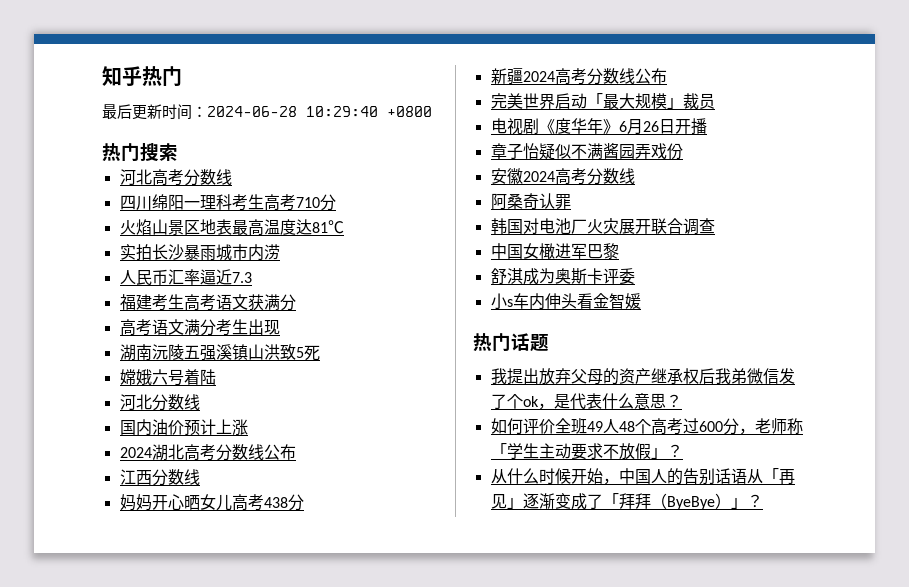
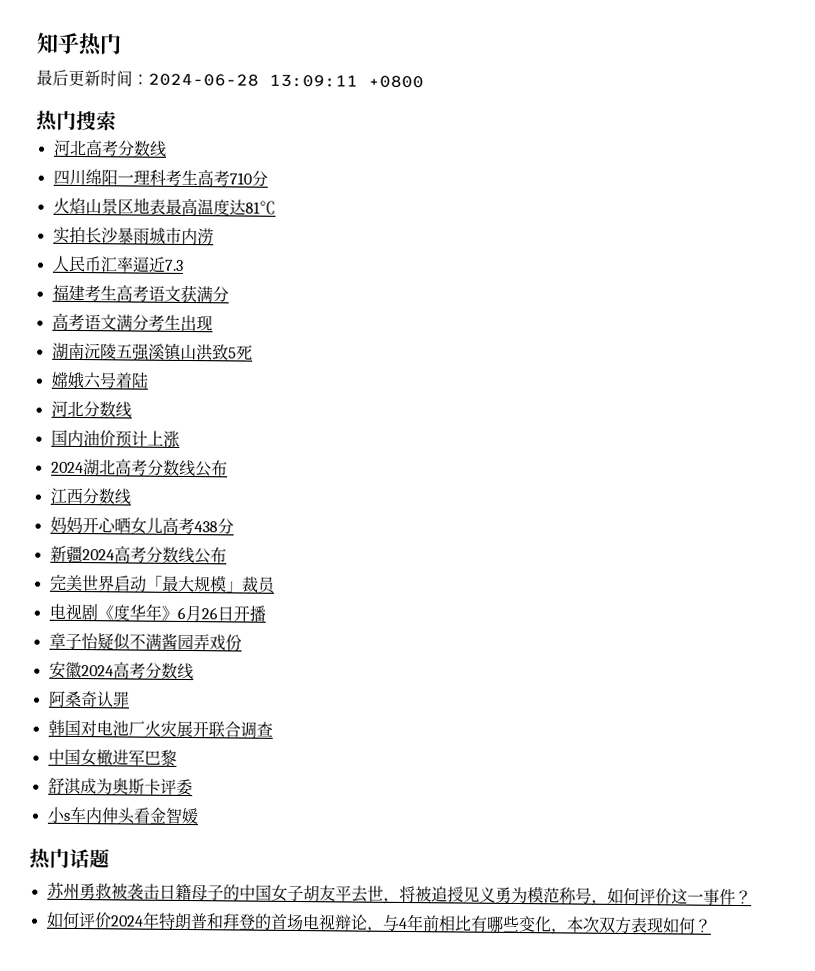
- 最后更新时间：2024-06-28 10:29:40 +0800
+ 最后更新时间：2024-06-28 13:09:11 +0800
- 我提出放弃父母的资产继承权后我弟微信发了个ok，是代表什么意思？
- 如何评价全班49人48个高考过600分，老师称「学生主动要求不放假」？
- 从什么时候开始，中国人的告别话语从「再见」逐渐变成了「拜拜（ByeBye）」？
+ 苏州勇救被袭击日籍母子的中国女子胡友平去世，将被追授见义勇为模范称号，如何评价这一事件？
+ 如何评价2024年特朗普和拜登的首场电视辩论，与4年前相比有哪些变化，本次双方表现如何？

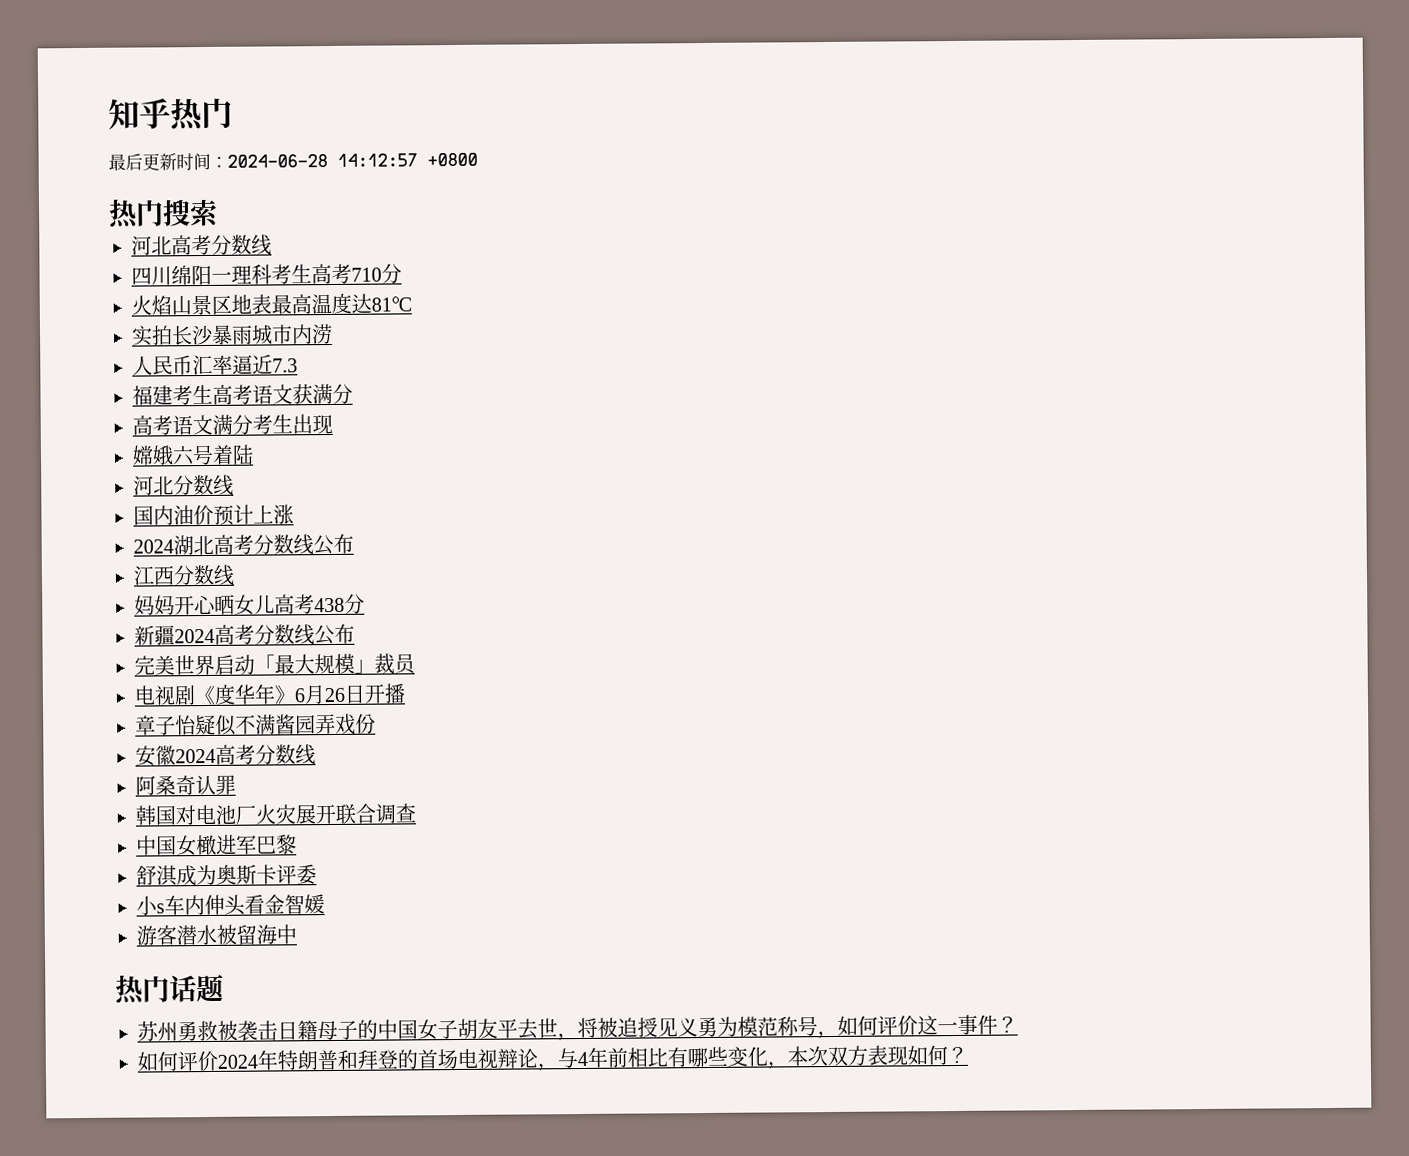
- 最后更新时间：2024-06-28 13:09:11 +0800
+ 最后更新时间：2024-06-28 14:12:57 +0800
- 湖南沅陵五强溪镇山洪致5死
+ 游客潜水被留海中

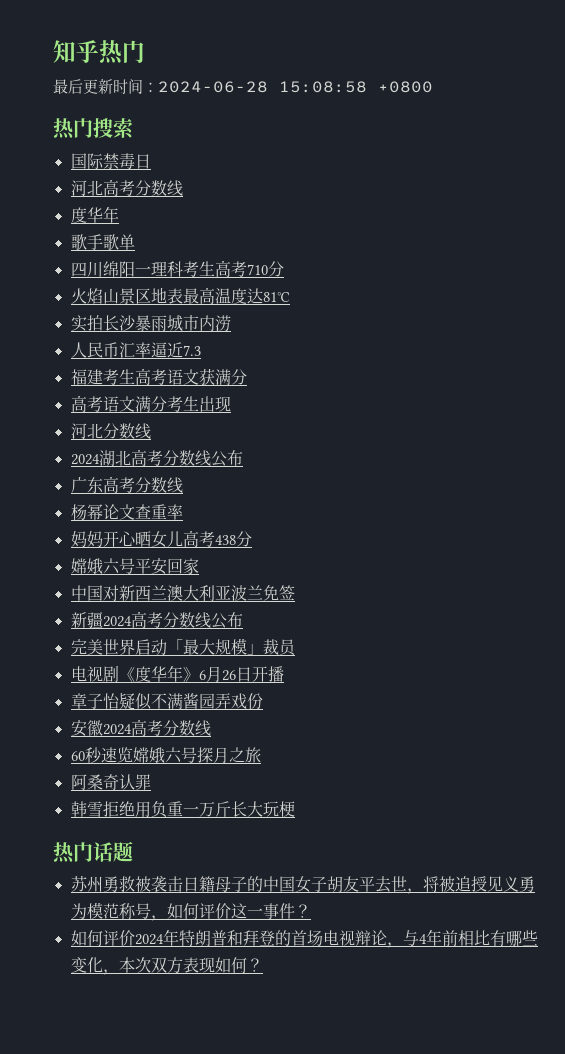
- 最后更新时间：2024-06-28 14:12:57 +0800
+ 最后更新时间：2024-06-28 15:08:58 +0800
+ 国际禁毒日
  河北高考分数线
+ 度华年
+ 歌手歌单
- 嫦娥六号着陆
- 国内油价预计上涨
- 江西分数线
+ 广东高考分数线
+ 杨幂论文查重率
+ 嫦娥六号平安回家
+ 中国对新西兰澳大利亚波兰免签
+ 60秒速览嫦娥六号探月之旅
  阿桑奇认罪
- 韩国对电池厂火灾展开联合调查
- 中国女橄进军巴黎
- 舒淇成为奥斯卡评委
- 小s车内伸头看金智媛
- 游客潜水被留海中
+ 韩雪拒绝用负重一万斤长大玩梗

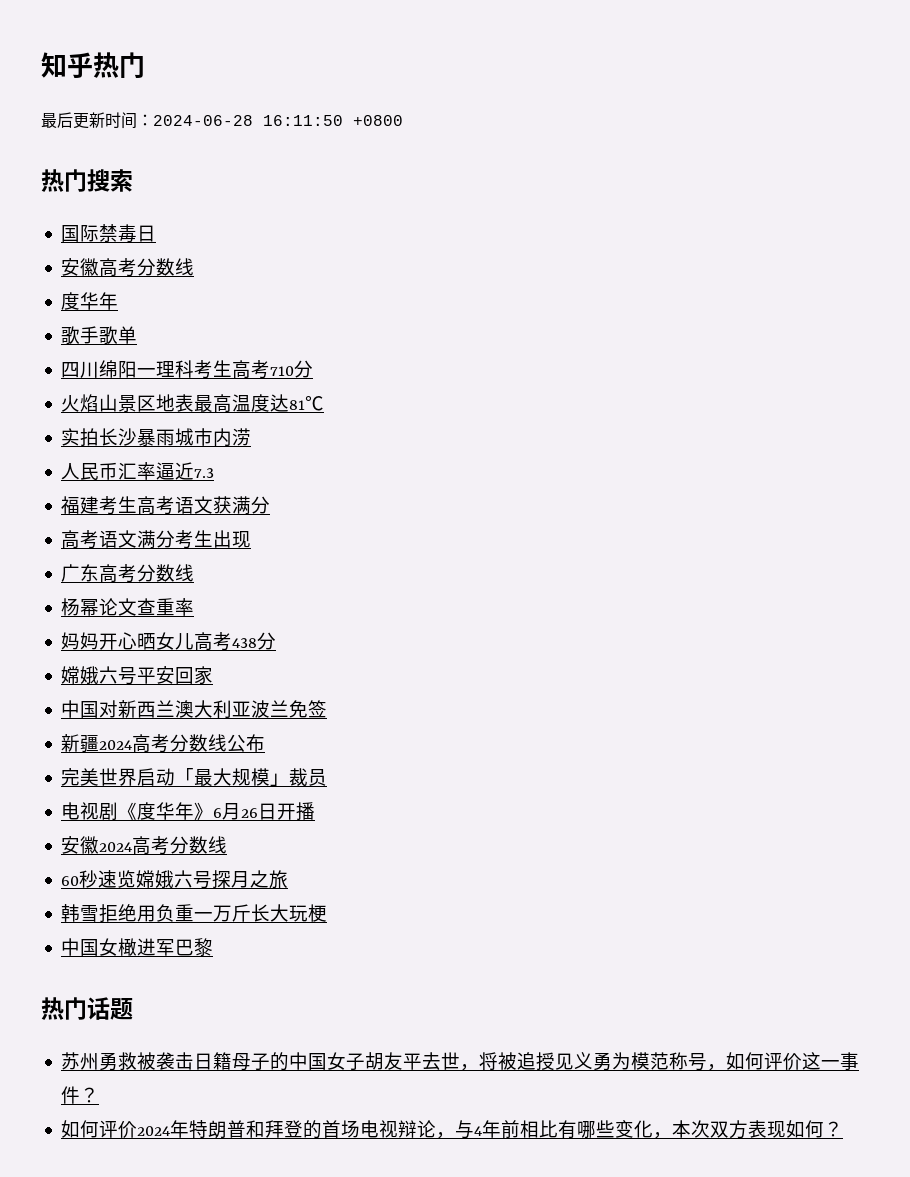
- 最后更新时间：2024-06-28 15:08:58 +0800
+ 最后更新时间：2024-06-28 16:11:50 +0800
- 河北高考分数线
+ 安徽高考分数线
- 河北分数线
- 2024湖北高考分数线公布
- 章子怡疑似不满酱园弄戏份
- 阿桑奇认罪
+ 中国女橄进军巴黎

